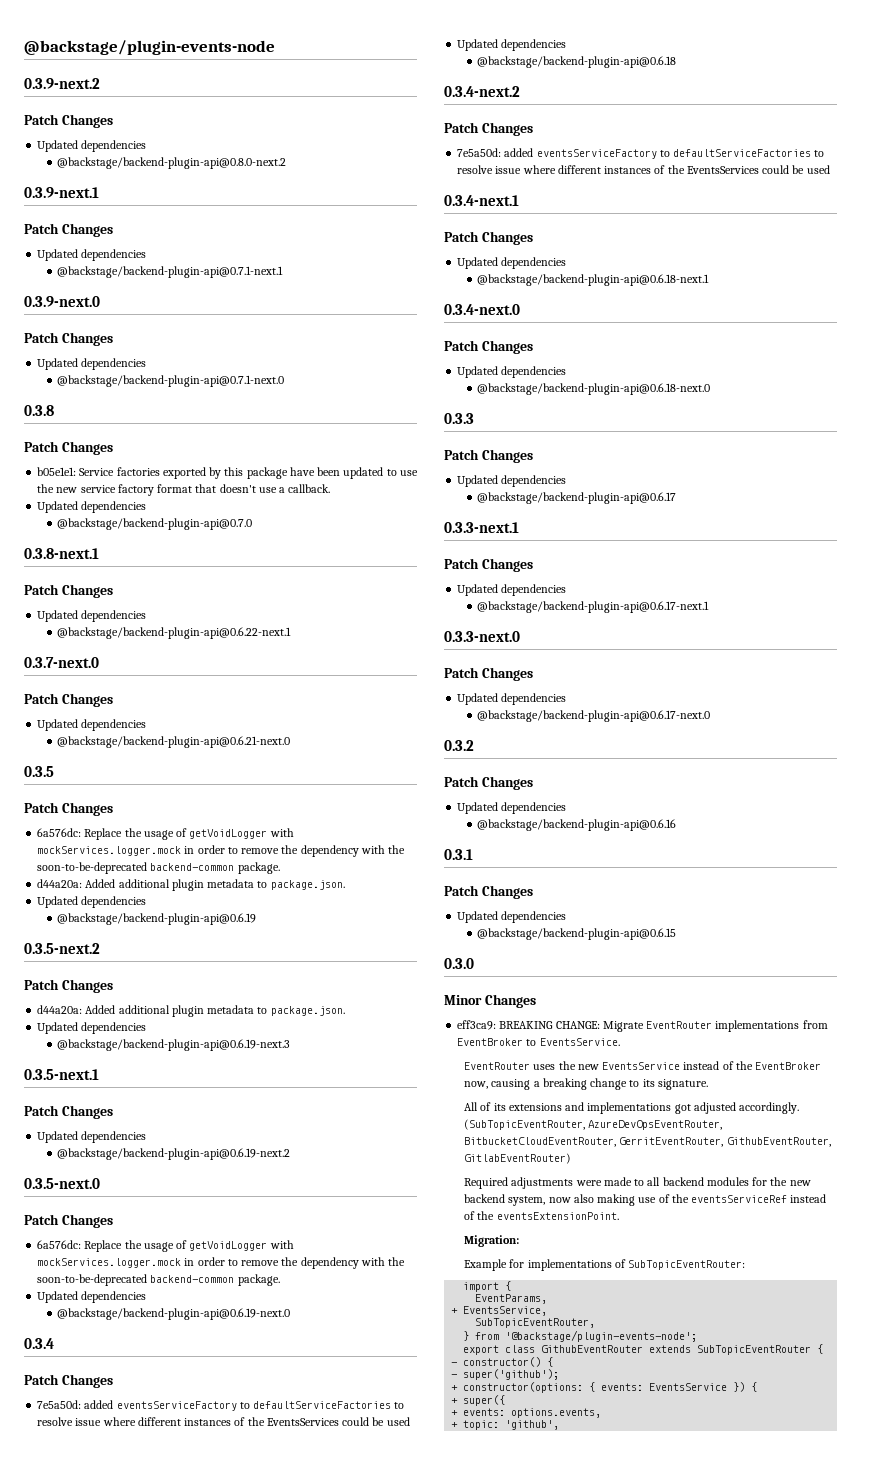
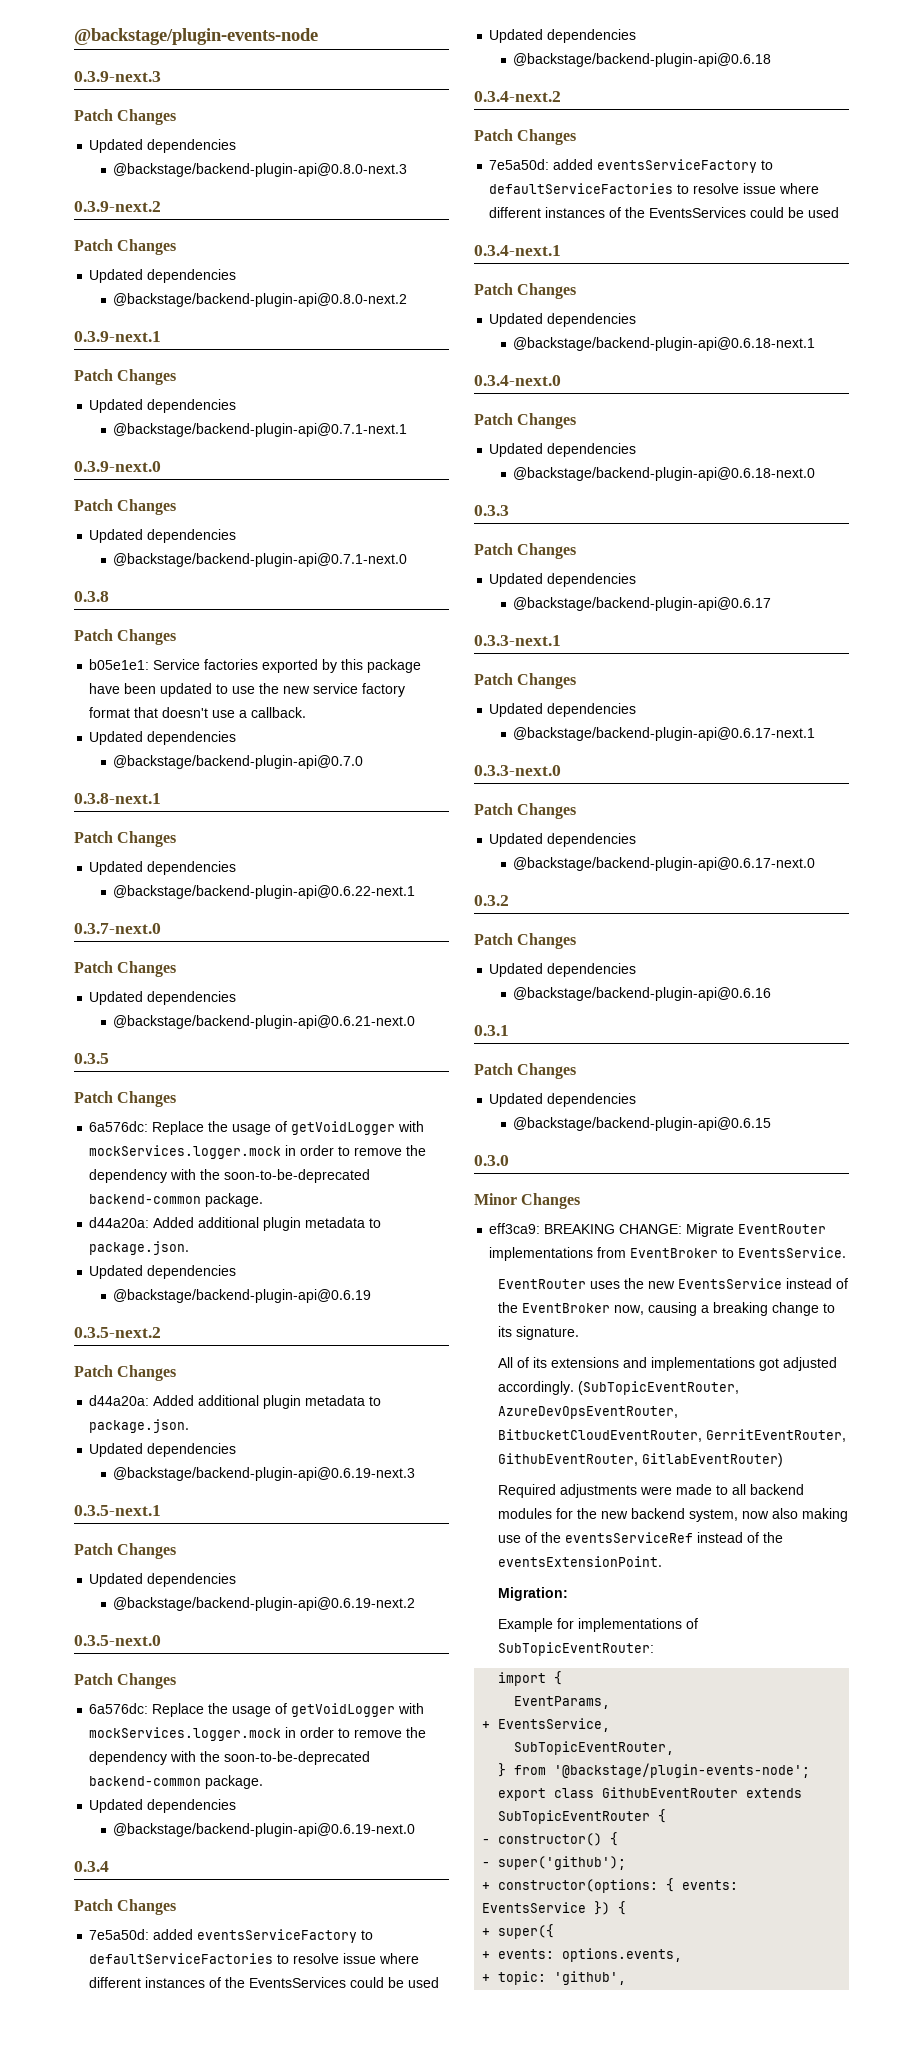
+ 0.3.9-next.3
+ Patch Changes
+ Updated dependencies
+ @backstage/backend-plugin-api@0.8.0-next.3

